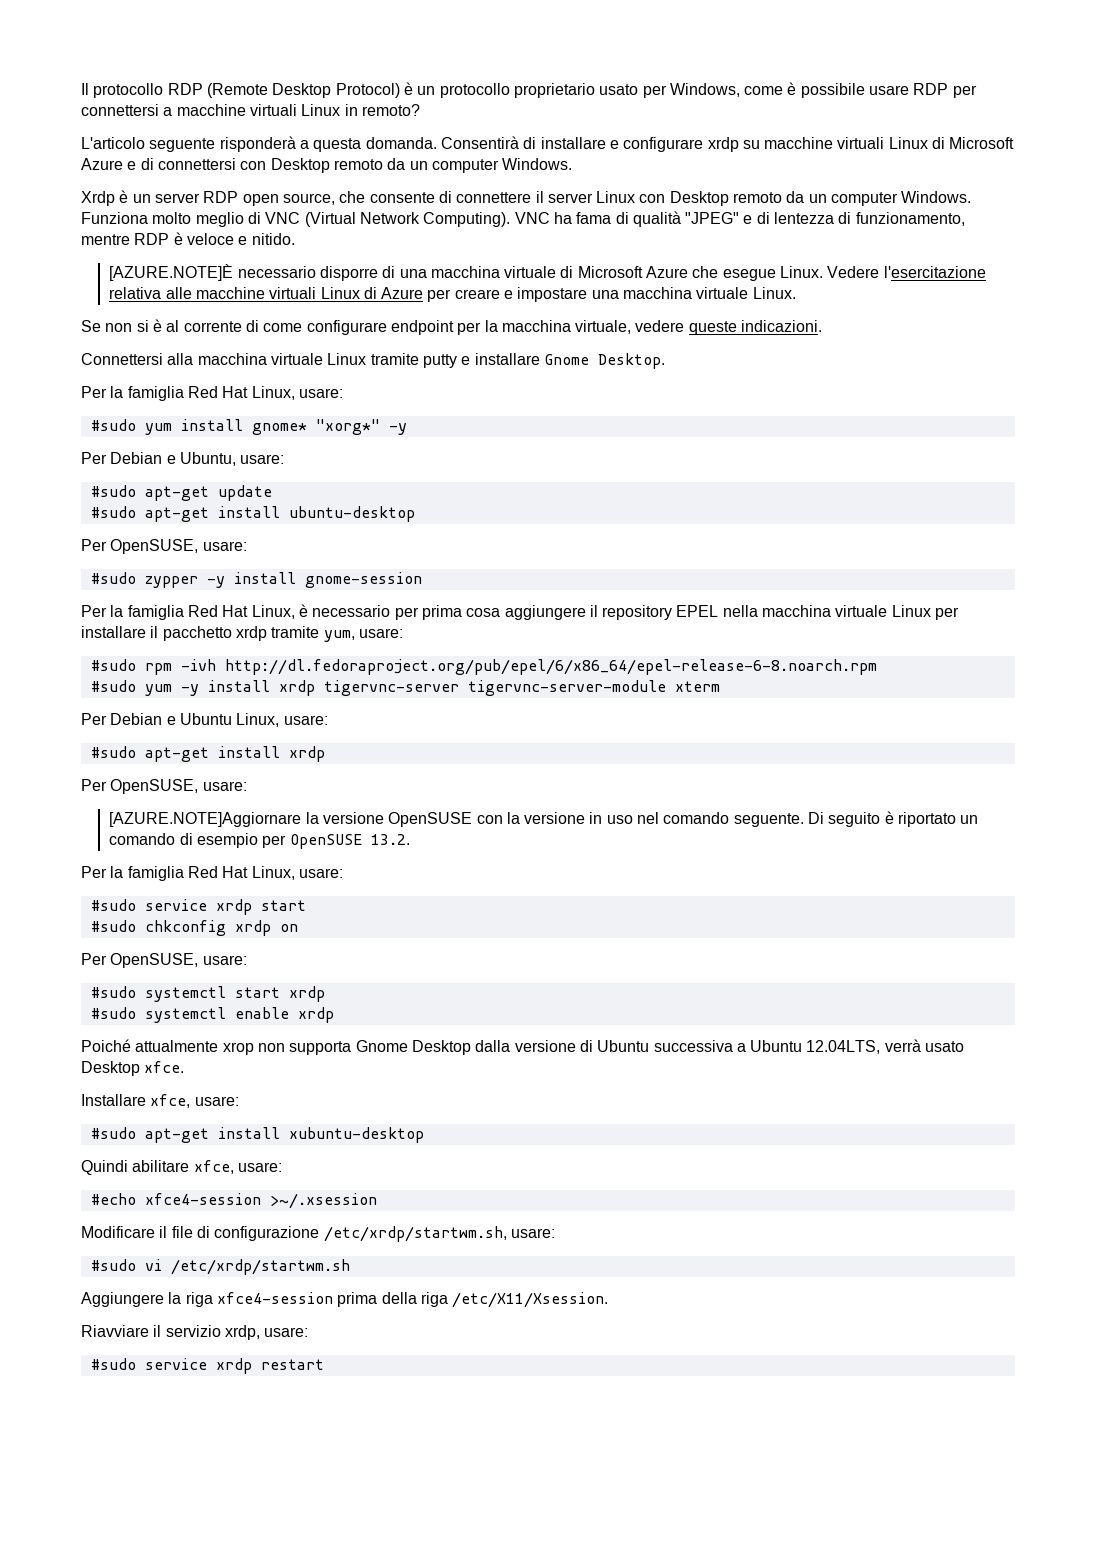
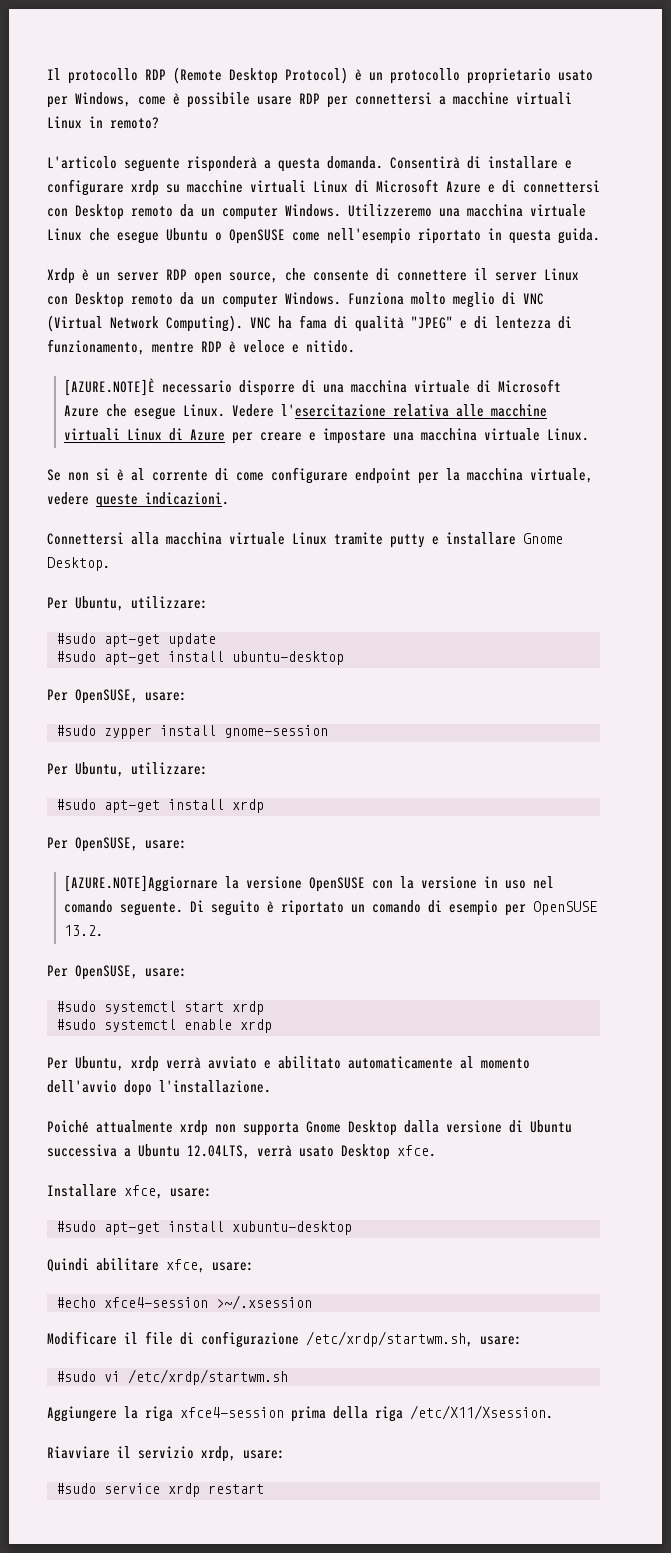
+ Utilizzeremo una macchina virtuale Linux che esegue Ubuntu o OpenSUSE come nell'esempio riportato in questa guida.
  Connettersi alla macchina virtuale Linux tramite putty e installare Gnome Desktop.
- Per la famiglia Red Hat Linux, usare:
- #sudo yum install gnome* "xorg*" -y
- Per Debian e Ubuntu, usare:
+ Per Ubuntu, utilizzare:
- #sudo zypper -y install gnome-session
- Per la famiglia Red Hat Linux, è necessario per prima cosa aggiungere il repository EPEL nella macchina virtuale Linux per installare il pacchetto xrdp tramite yum, usare:
- #sudo rpm -ivh http://dl.fedoraproject.org/pub/epel/6/x86_64/epel-release-6-8.noarch.rpm
- #sudo yum -y install xrdp tigervnc-server tigervnc-server-module xterm
- Per Debian e Ubuntu Linux, usare:
+ #sudo zypper install gnome-session
+ Per Ubuntu, utilizzare:
  Di seguito è riportato un comando di esempio per OpenSUSE 13.2.
- Per la famiglia Red Hat Linux, usare:
- #sudo service xrdp start
- #sudo chkconfig xrdp on
+ Per Ubuntu, xrdp verrà avviato e abilitato automaticamente al momento dell'avvio dopo l'installazione.
- Poiché attualmente xrop non supporta Gnome Desktop dalla versione di Ubuntu successiva a Ubuntu 12.04LTS, verrà usato Desktop xfce.
+ Poiché attualmente xrdp non supporta Gnome Desktop dalla versione di Ubuntu successiva a Ubuntu 12.04LTS, verrà usato Desktop xfce.

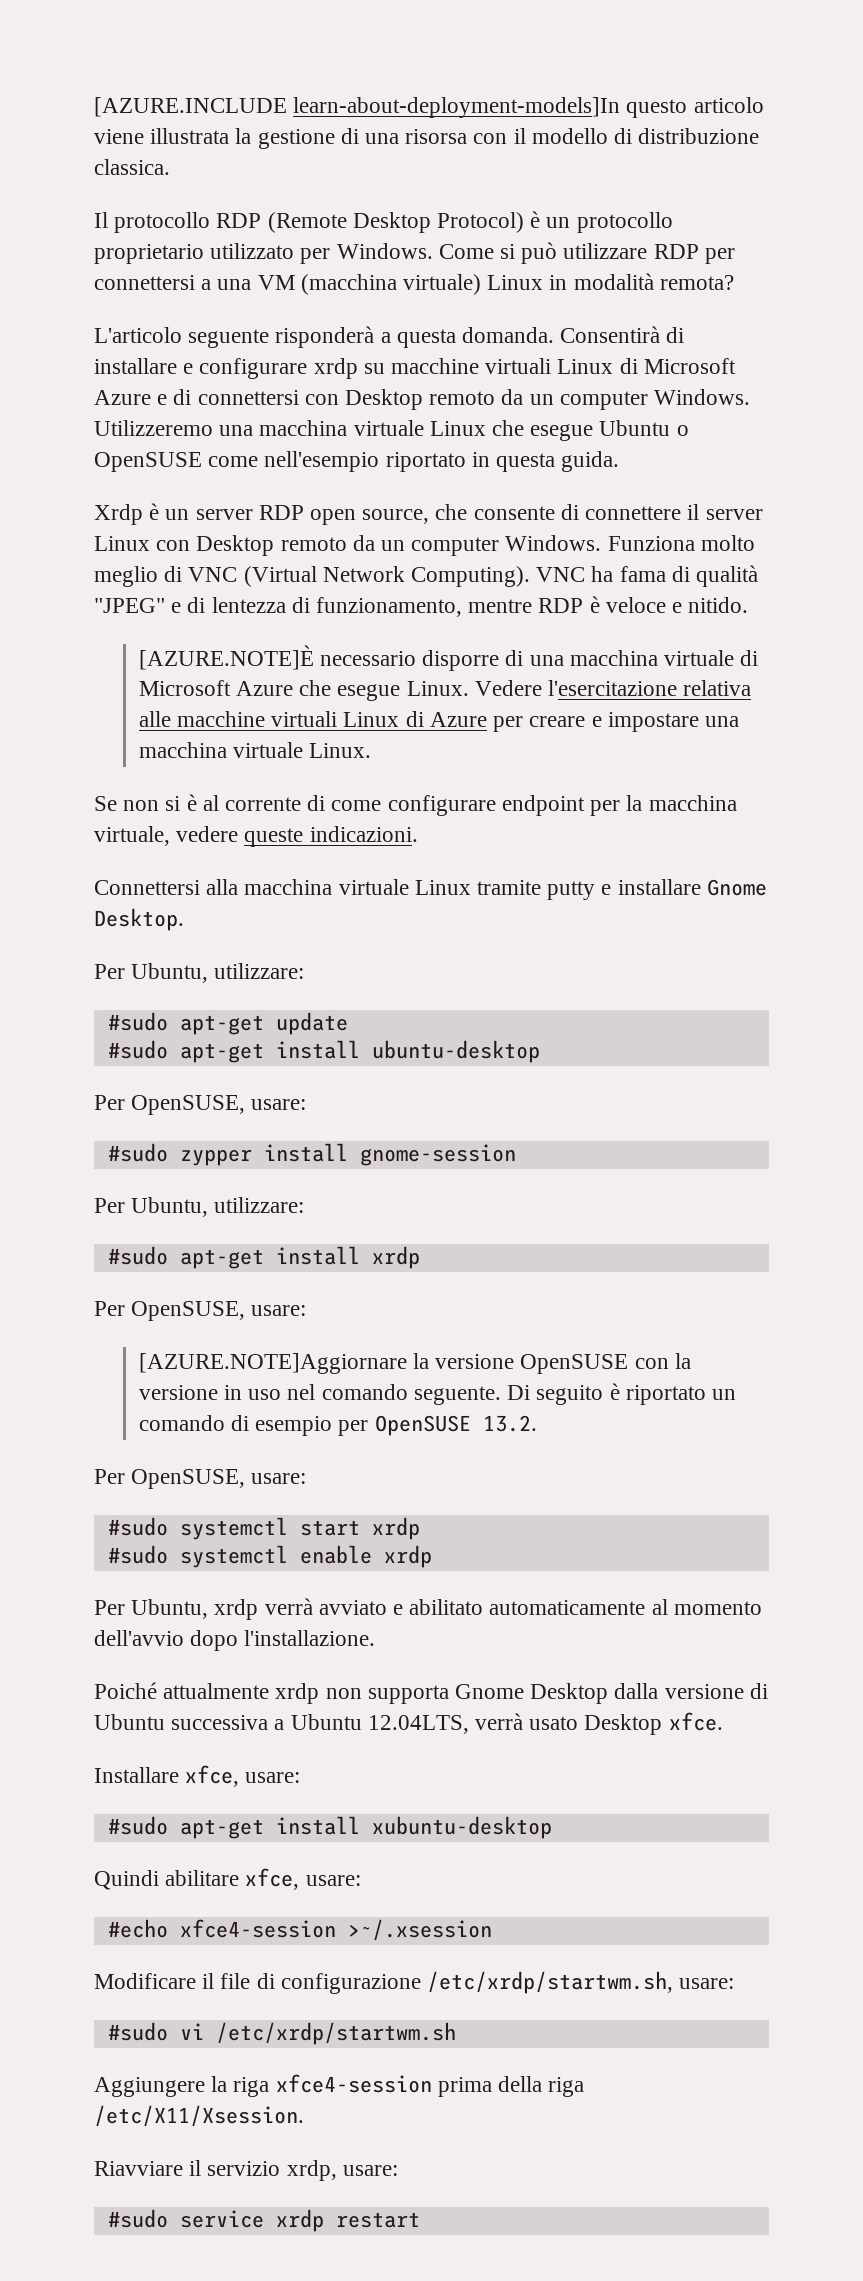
+ [AZURE.INCLUDE learn-about-deployment-models]In questo articolo viene illustrata la gestione di una risorsa con il modello di distribuzione classica.
- Il protocollo RDP (Remote Desktop Protocol) è un protocollo proprietario usato per Windows, come è possibile usare RDP per connettersi a macchine virtuali Linux in remoto?
+ Il protocollo RDP (Remote Desktop Protocol) è un protocollo proprietario utilizzato per Windows. Come si può utilizzare RDP per connettersi a una VM (macchina virtuale) Linux in modalità remota?

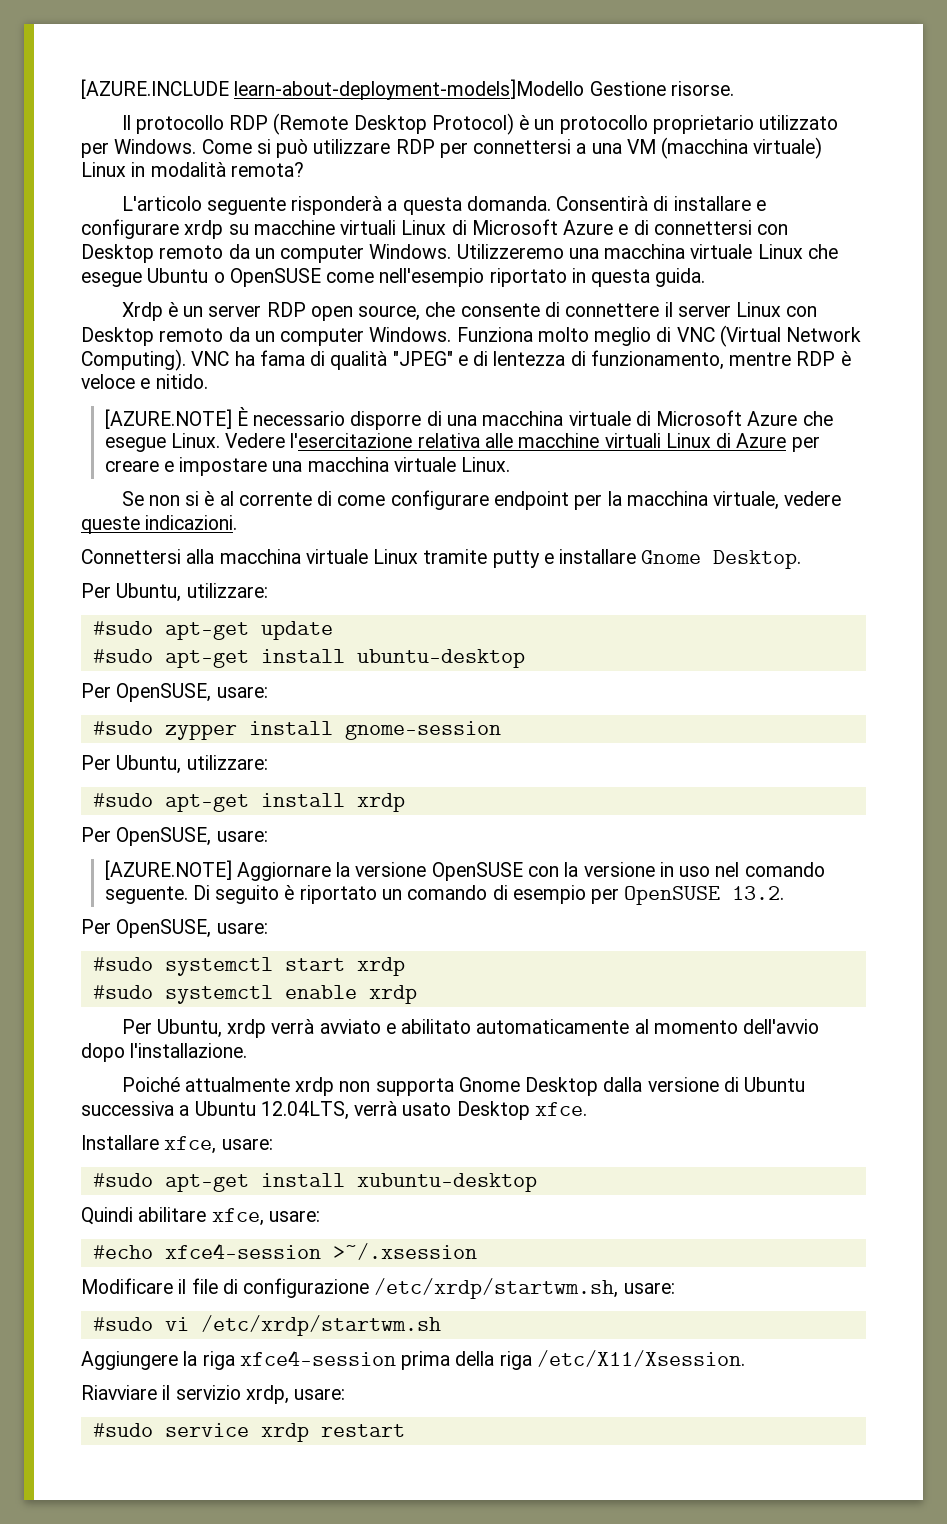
- [AZURE.INCLUDE learn-about-deployment-models]In questo articolo viene illustrata la gestione di una risorsa con il modello di distribuzione classica.
+ [AZURE.INCLUDE learn-about-deployment-models]Modello Gestione risorse.
- [AZURE.NOTE]È necessario disporre di una macchina virtuale di Microsoft Azure che esegue Linux.
+ [AZURE.NOTE] È necessario disporre di una macchina virtuale di Microsoft Azure che esegue Linux.
- [AZURE.NOTE]Aggiornare la versione OpenSUSE con la versione in uso nel comando seguente.
+ [AZURE.NOTE] Aggiornare la versione OpenSUSE con la versione in uso nel comando seguente.

